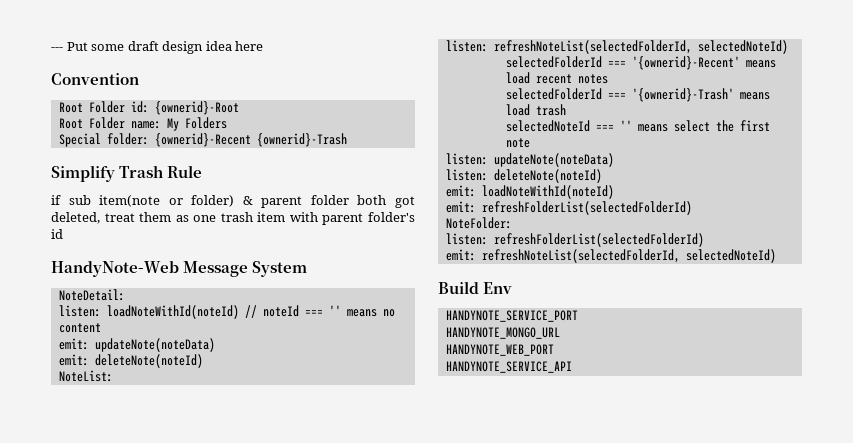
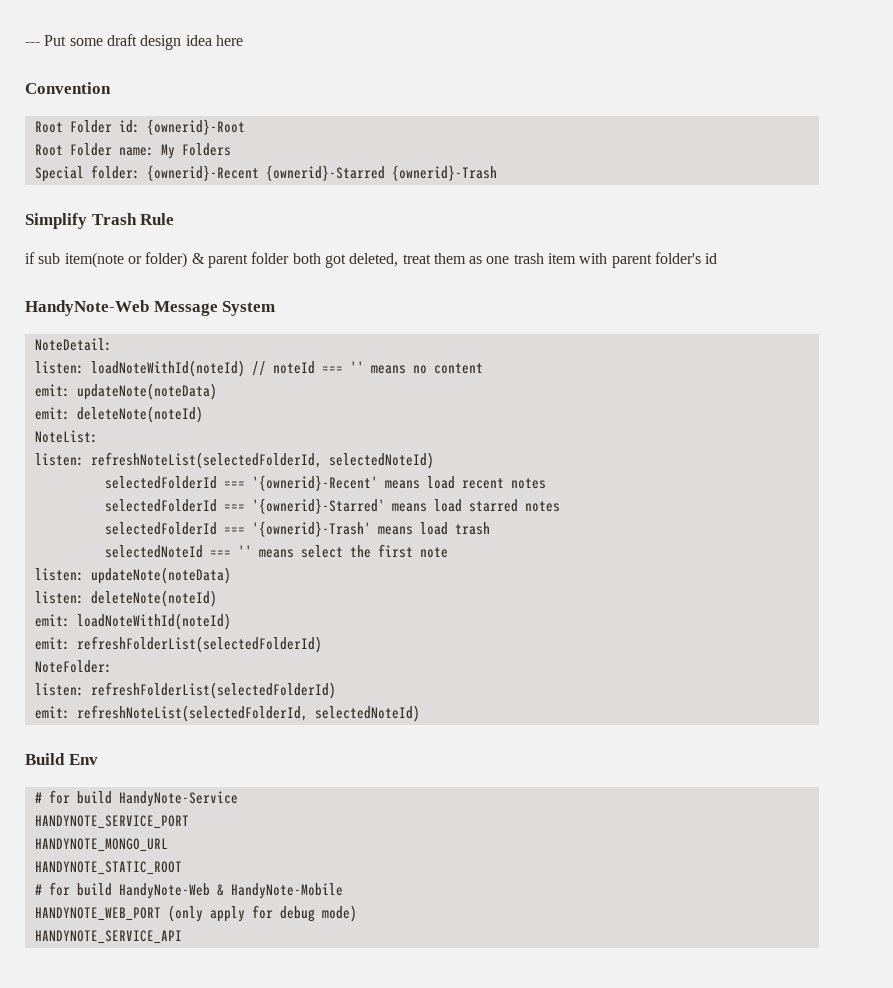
- Special folder: {ownerid}-Recent {ownerid}-Trash
+ Special folder: {ownerid}-Recent {ownerid}-Starred {ownerid}-Trash
+ selectedFolderId === '{ownerid}-Starred' means load starred notes
+ # for build HandyNote-Service
  HANDYNOTE_SERVICE_PORT
  HANDYNOTE_MONGO_URL
- HANDYNOTE_WEB_PORT
+ HANDYNOTE_STATIC_ROOT
+ # for build HandyNote-Web & HandyNote-Mobile
+ HANDYNOTE_WEB_PORT (only apply for debug mode)

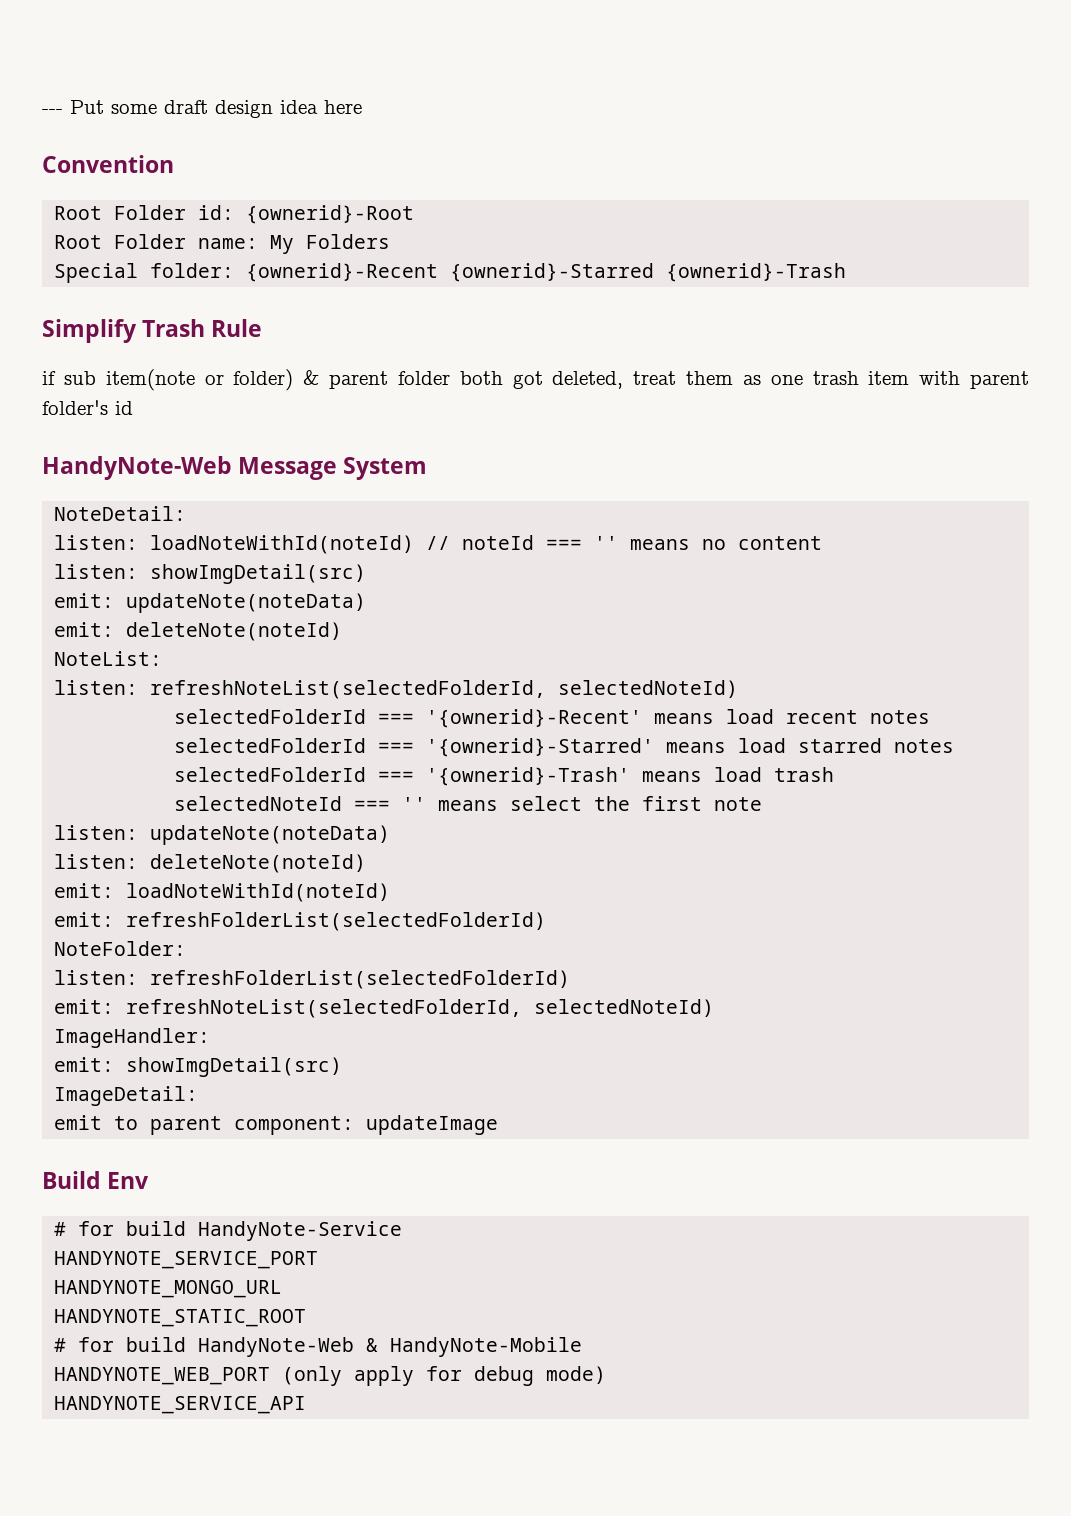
+ listen: showImgDetail(src)
+ ImageHandler:
+ emit: showImgDetail(src)
+ ImageDetail:
+ emit to parent component: updateImage

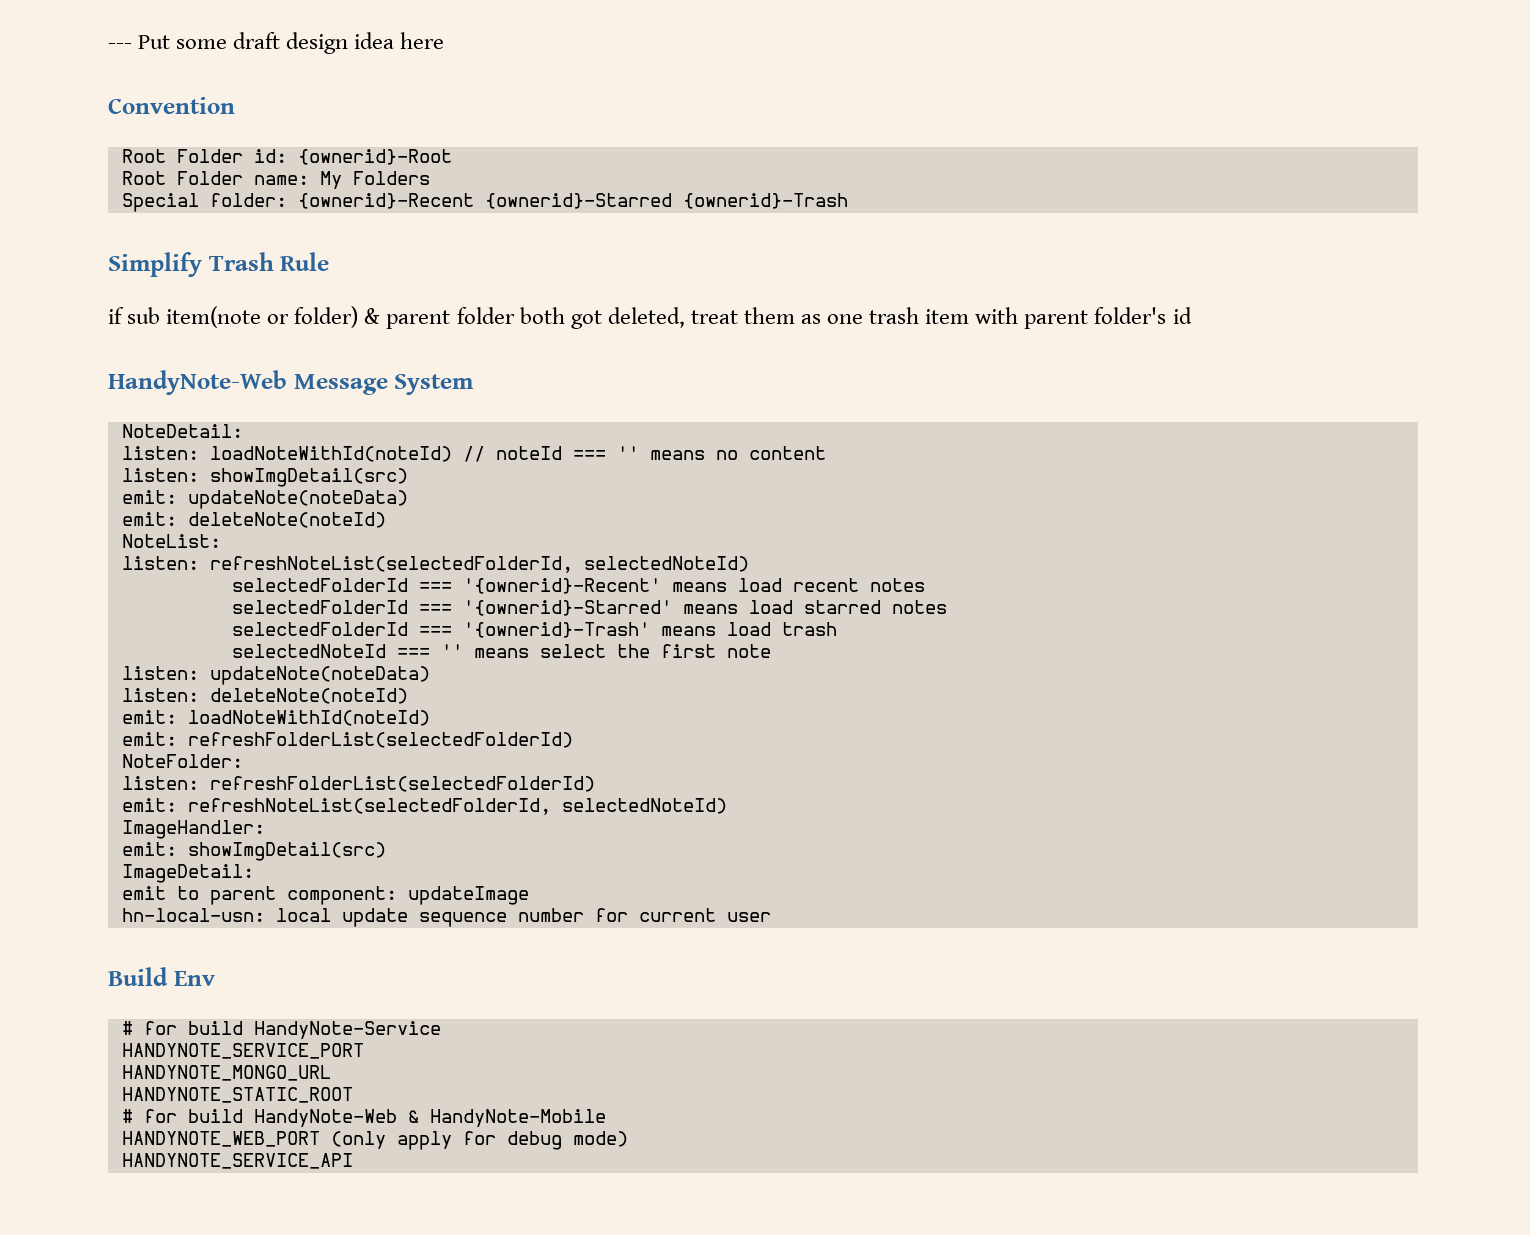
+ hn-local-usn: local update sequence number for current user

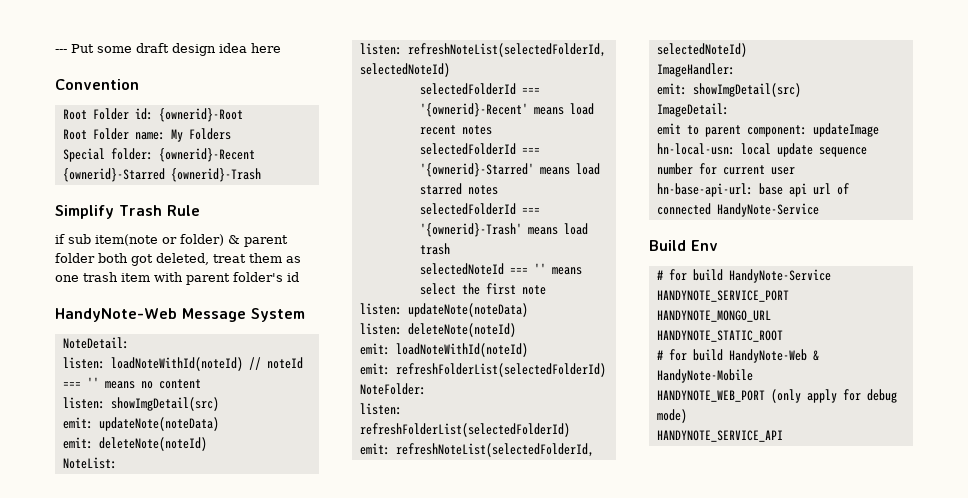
+ hn-base-api-url: base api url of connected HandyNote-Service

